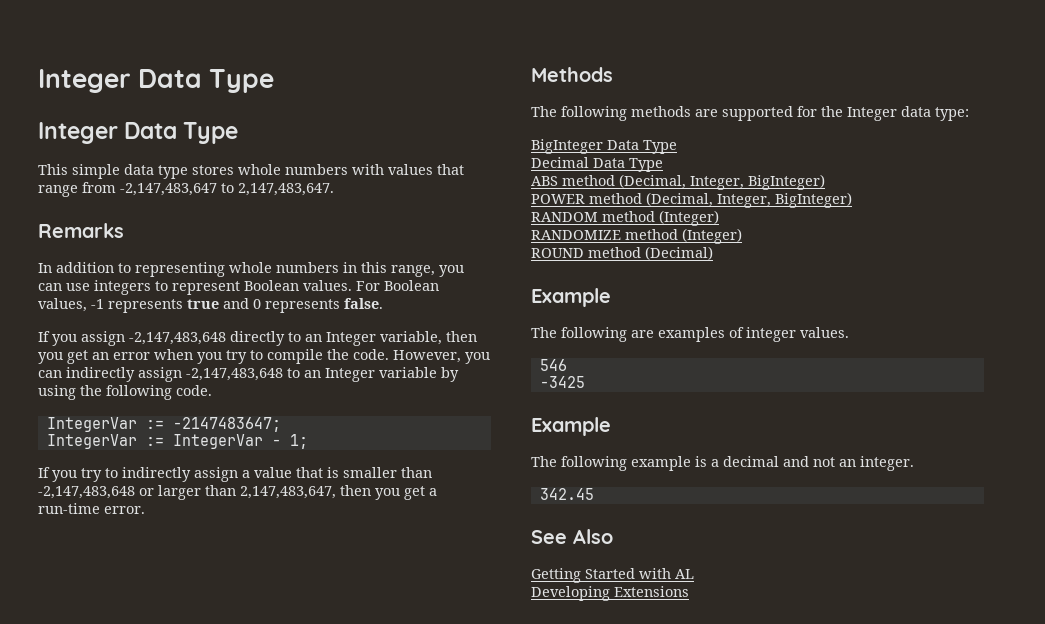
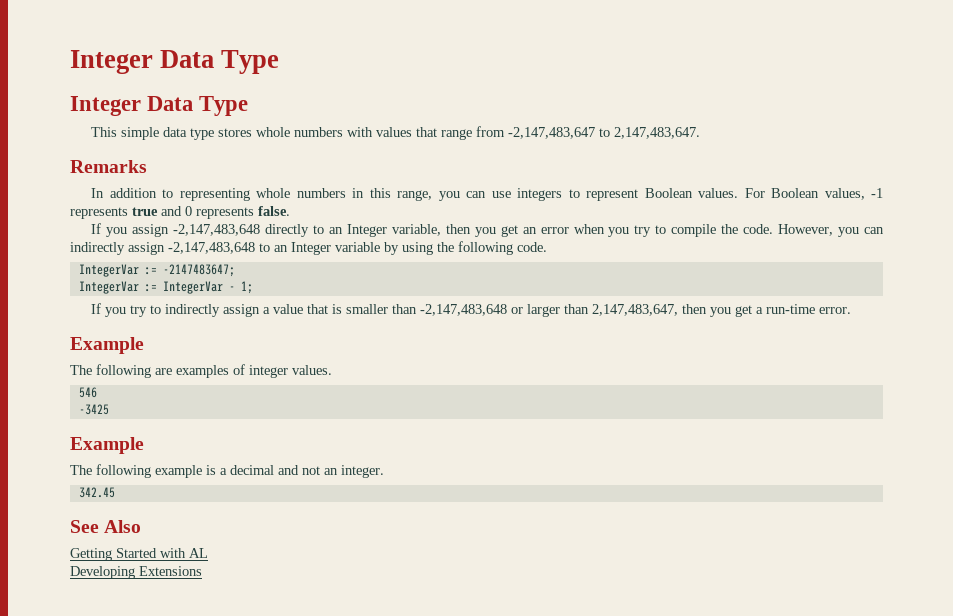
- Methods
- The following methods are supported for the Integer data type:
- BigInteger Data Type
- Decimal Data Type
- ABS method (Decimal, Integer, BigInteger)
- POWER method (Decimal, Integer, BigInteger)
- RANDOM method (Integer)
- RANDOMIZE method (Integer)
- ROUND method (Decimal)

